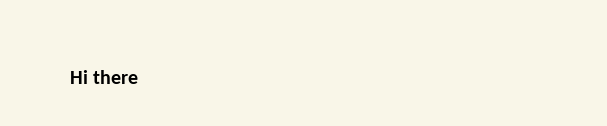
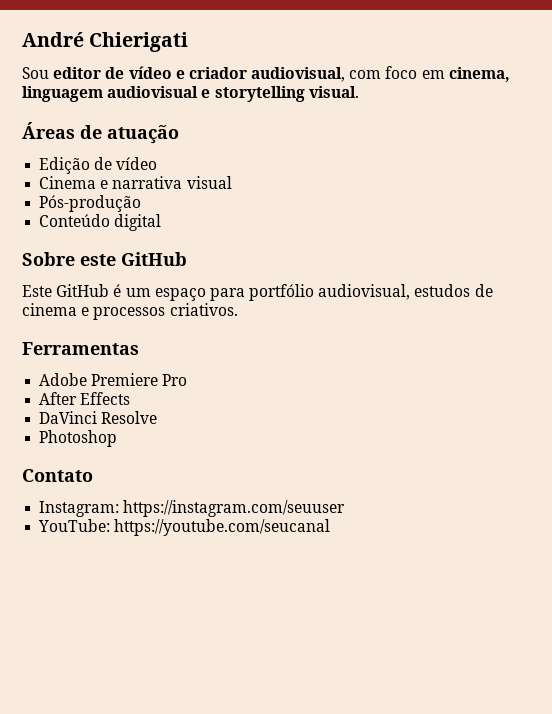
- Hi there
+ André Chierigati
+ Sou editor de vídeo e criador audiovisual, com foco em cinema, linguagem audiovisual e storytelling visual.
+ Áreas de atuação
+ Edição de vídeo
+ Cinema e narrativa visual
+ Pós-produção
+ Conteúdo digital
+ Sobre este GitHub
+ Este GitHub é um espaço para portfólio audiovisual, estudos de cinema e processos criativos.
+ Ferramentas
+ Adobe Premiere Pro
+ After Effects
+ DaVinci Resolve
+ Photoshop
+ Contato
+ Instagram: https://instagram.com/seuuser
+ YouTube: https://youtube.com/seucanal

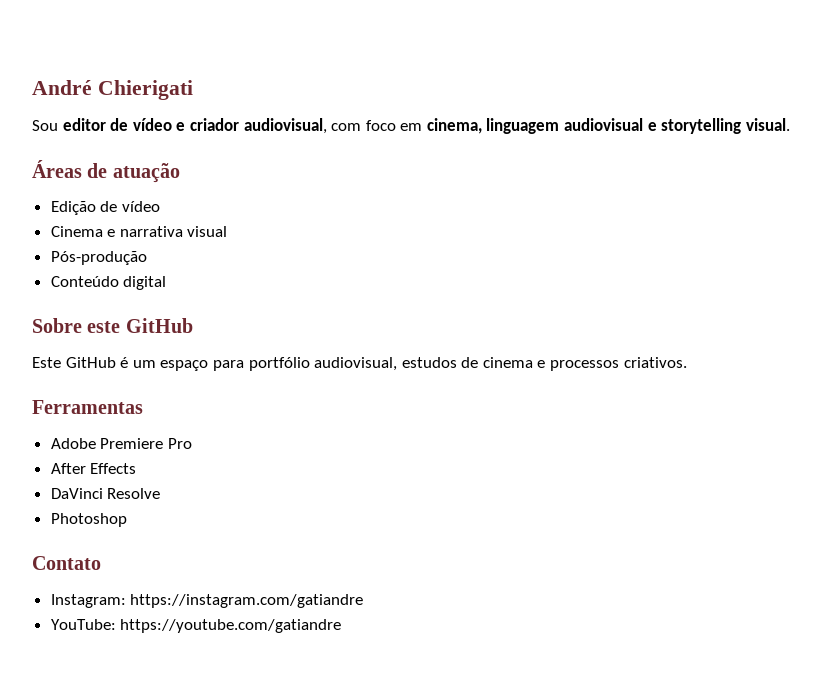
- Instagram: https://instagram.com/seuuser
+ Instagram: https://instagram.com/gatiandre
- YouTube: https://youtube.com/seucanal
+ YouTube: https://youtube.com/gatiandre

